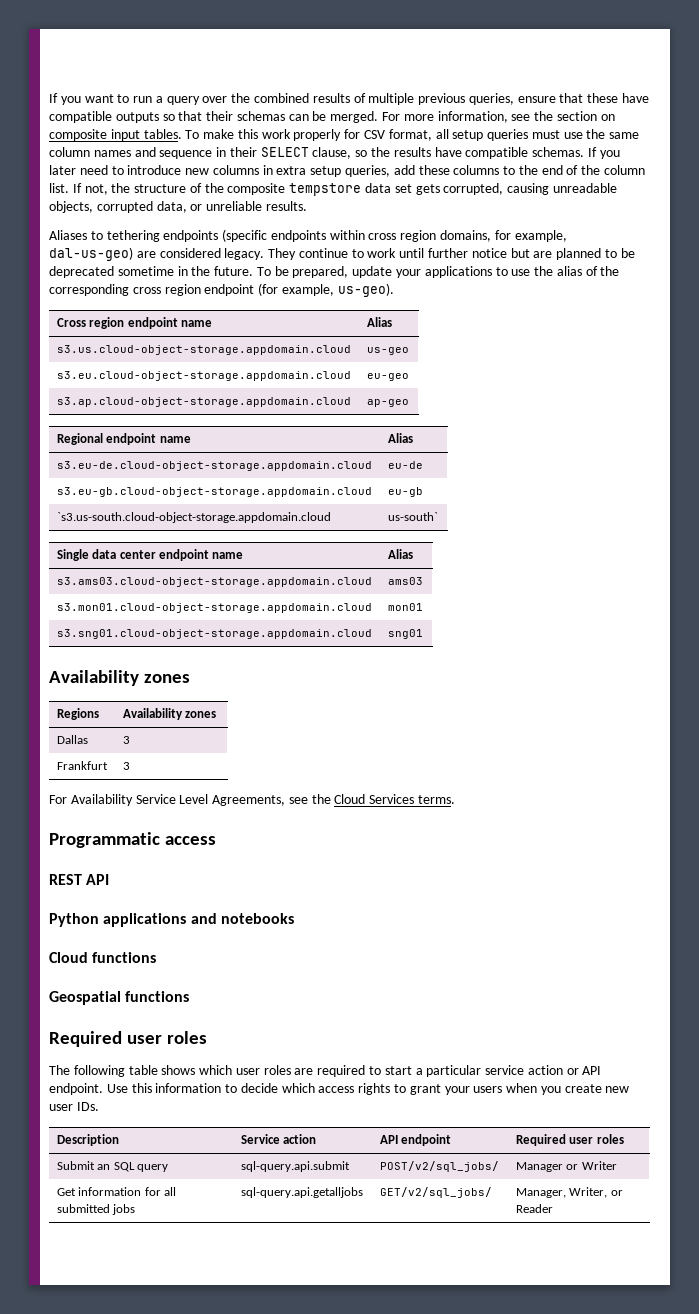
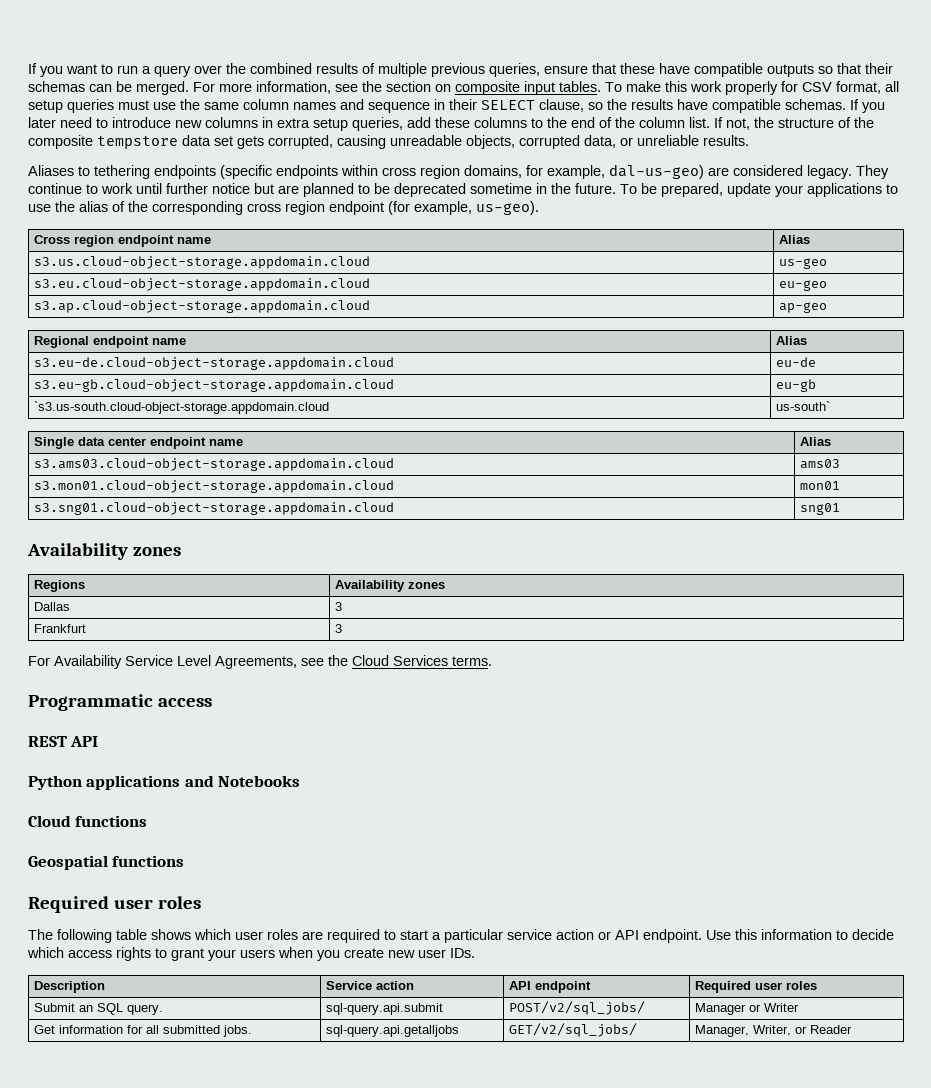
- Python applications and notebooks
+ Python applications and Notebooks
- Submit an SQL query | sql-query.api.submit | POST/v2/sql_jobs/ | Manager or Writer
+ Submit an SQL query. | sql-query.api.submit | POST/v2/sql_jobs/ | Manager or Writer
- Get information for all submitted jobs | sql-query.api.getalljobs | GET/v2/sql_jobs/ | Manager, Writer, or Reader
+ Get information for all submitted jobs. | sql-query.api.getalljobs | GET/v2/sql_jobs/ | Manager, Writer, or Reader

